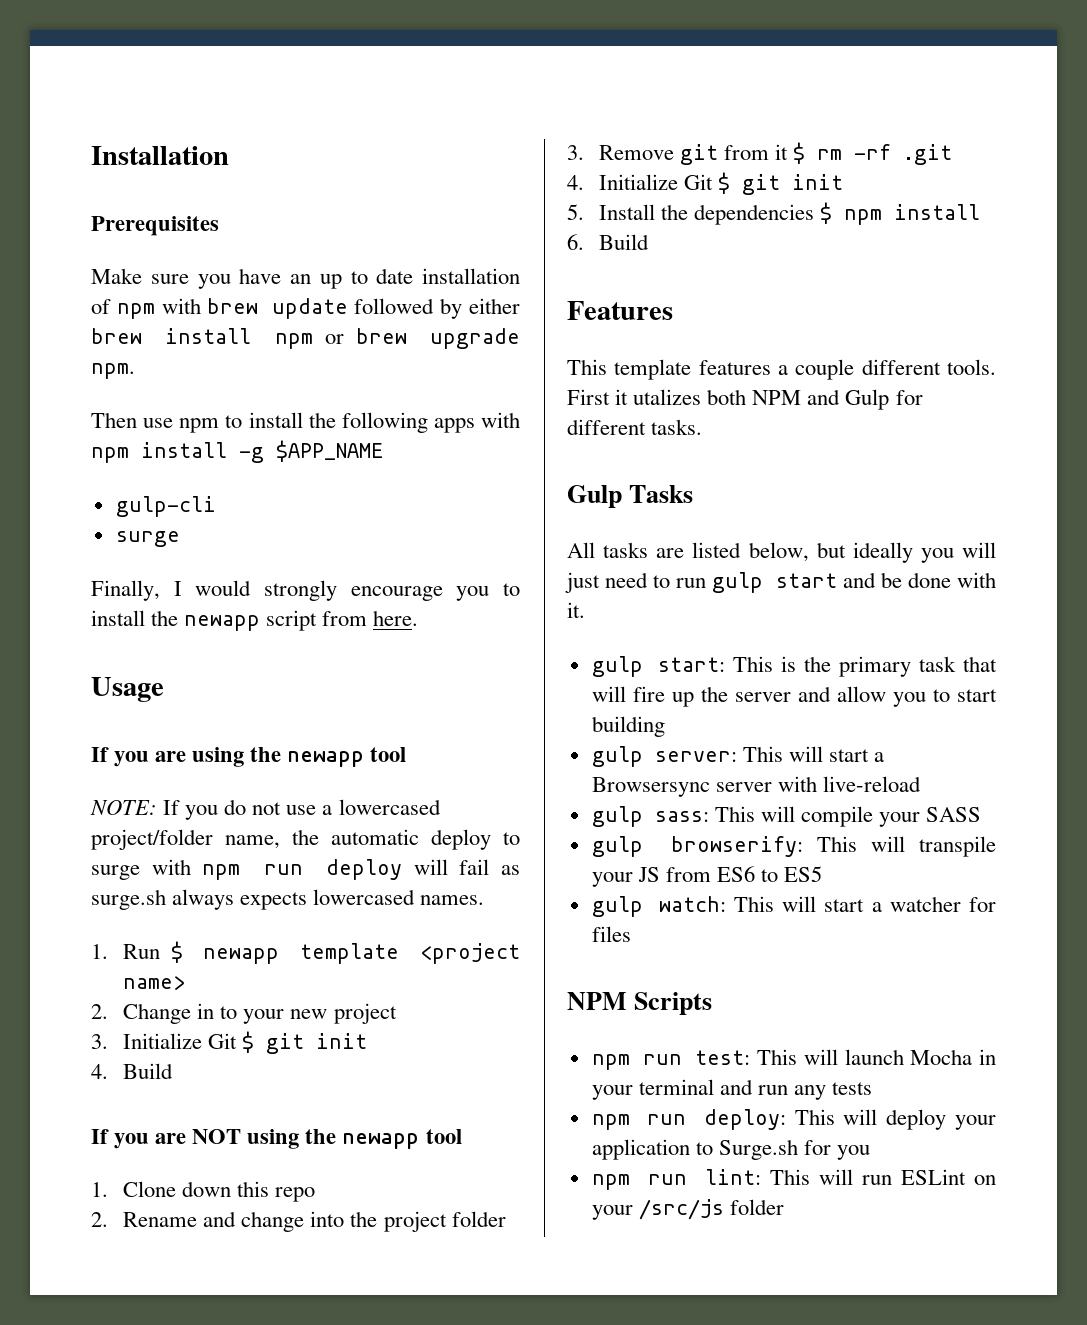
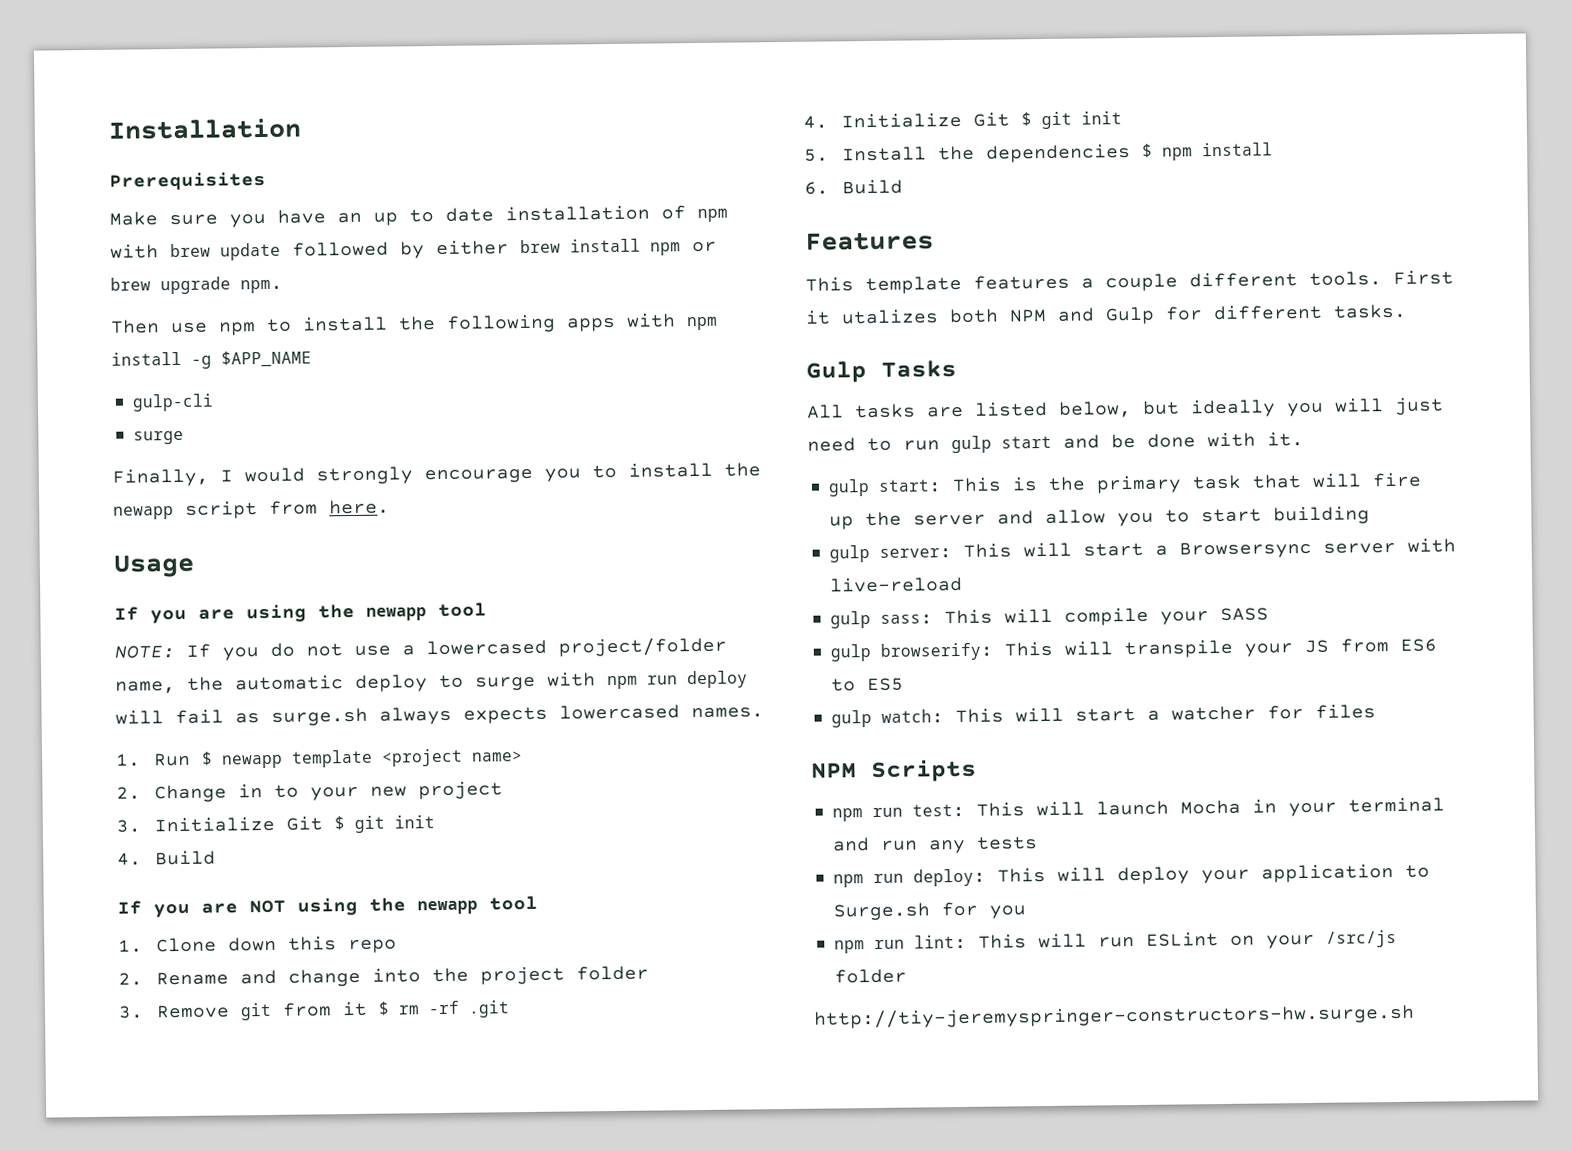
+ http://tiy-jeremyspringer-constructors-hw.surge.sh

